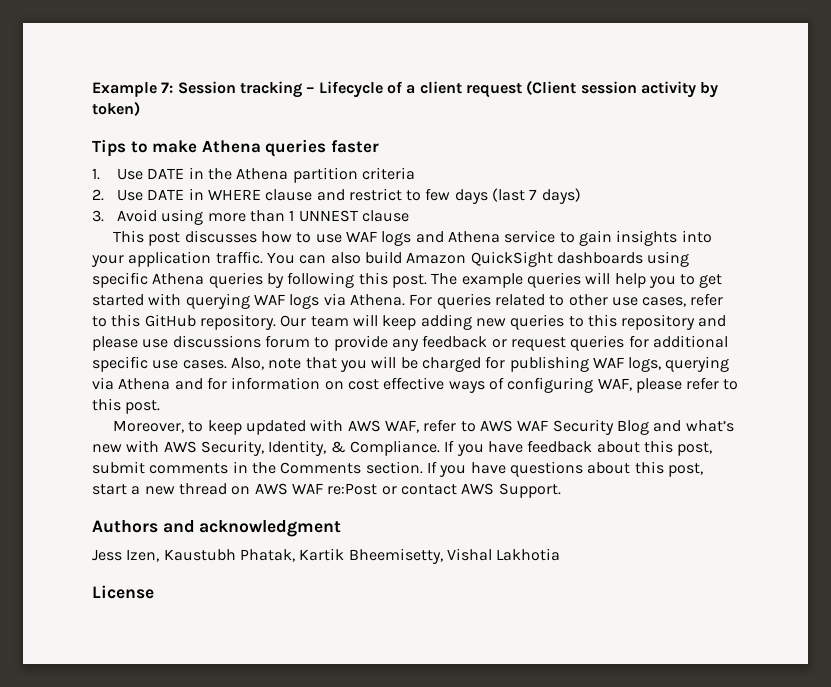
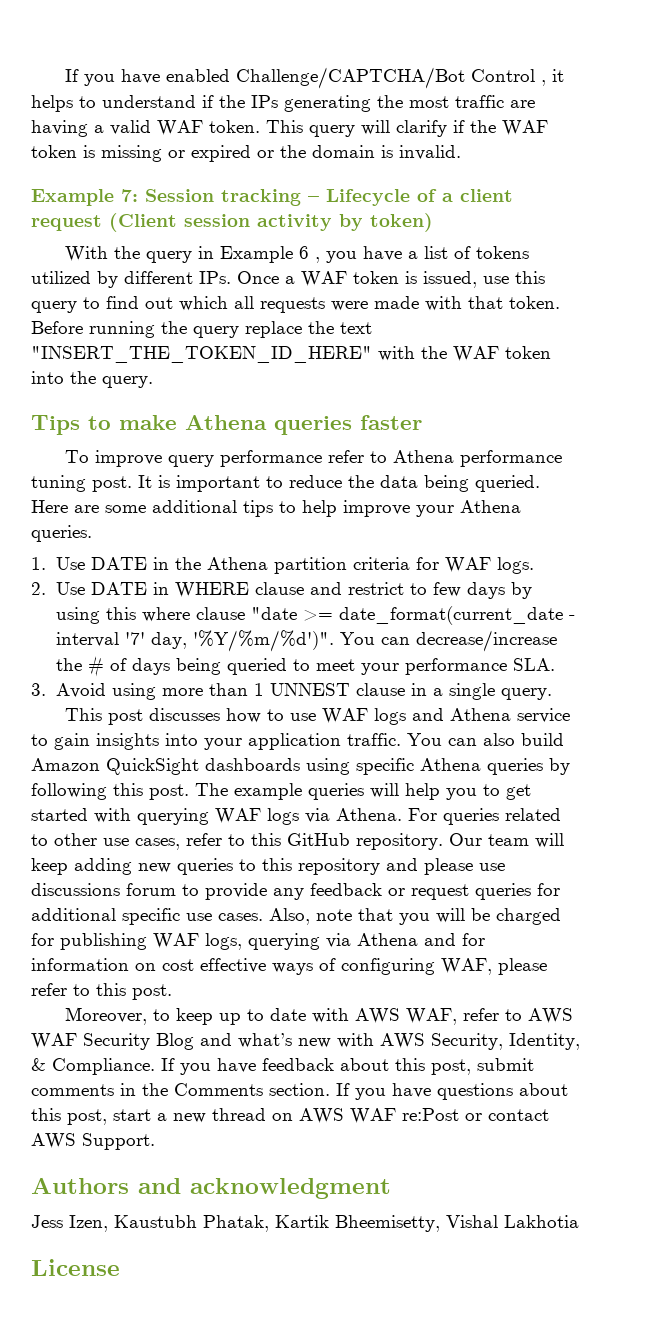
+ If you have enabled Challenge/CAPTCHA/Bot Control , it helps to understand if the IPs generating the most traffic are having a valid WAF token. This query will clarify if the WAF token is missing or expired or the domain is invalid.
+ With the query in Example 6 , you have a list of tokens utilized by different IPs. Once a WAF token is issued, use this query to find out which all requests were made with that token. Before running the query replace the text "INSERT_THE_TOKEN_ID_HERE" with the WAF token into the query.
+ To improve query performance refer to Athena performance tuning post. It is important to reduce the data being queried. Here are some additional tips to help improve your Athena queries.
- 1. Use DATE in the Athena partition criteria
+ 1. Use DATE in the Athena partition criteria for WAF logs.
- 2. Use DATE in WHERE clause and restrict to few days (last 7 days)
+ 2. Use DATE in WHERE clause and restrict to few days by using this where clause "date >= date_format(current_date - interval '7' day, '%Y/%m/%d')". You can decrease/increase the # of days being queried to meet your performance SLA.
- 3. Avoid using more than 1 UNNEST clause
+ 3. Avoid using more than 1 UNNEST clause in a single query.
- Moreover, to keep updated with AWS WAF, refer to AWS WAF Security Blog and what’s new with AWS Security, Identity, & Compliance.
+ Moreover, to keep up to date with AWS WAF, refer to AWS WAF Security Blog and what’s new with AWS Security, Identity, & Compliance.

